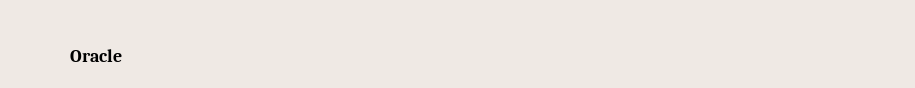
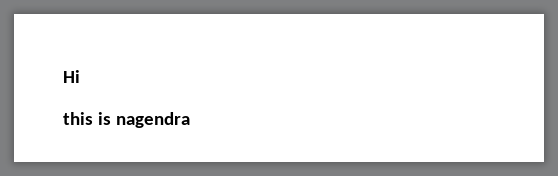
- Oracle
+ Hi
+ this is nagendra

